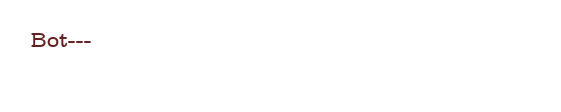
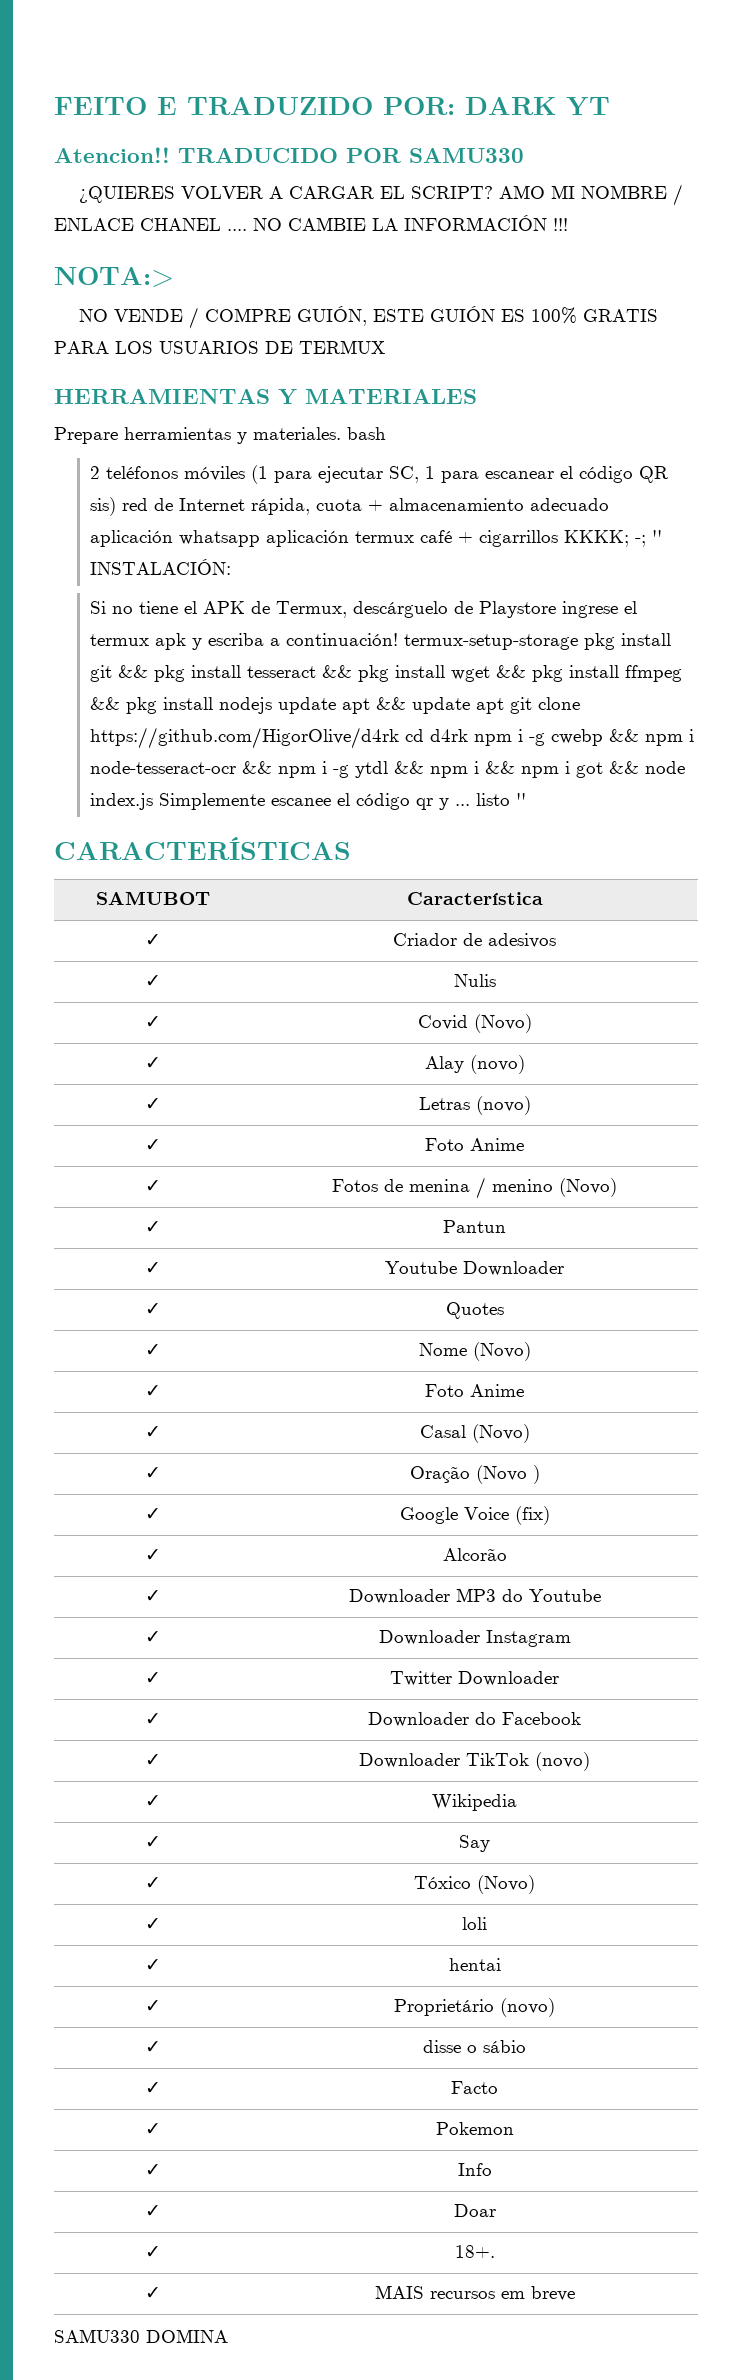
- Bot---
+ FEITO E TRADUZIDO POR: DARK YT
+ Atencion!! TRADUCIDO POR SAMU330
+ ¿QUIERES VOLVER A CARGAR EL SCRIPT? AMO MI NOMBRE / ENLACE CHANEL .... NO CAMBIE LA INFORMACIÓN !!!
+ NOTA:>
+ NO VENDE / COMPRE GUIÓN, ESTE GUIÓN ES 100% GRATIS PARA LOS USUARIOS DE TERMUX
+ HERRAMIENTAS Y MATERIALES
+ Prepare herramientas y materiales. bash
+ 2 teléfonos móviles (1 para ejecutar SC, 1 para escanear el código QR sis) red de Internet rápida, cuota + almacenamiento adecuado aplicación whatsapp aplicación termux café + cigarrillos KKKK; -; '' INSTALACIÓN:
+ Si no tiene el APK de Termux, descárguelo de Playstore ingrese el termux apk y escriba a continuación! termux-setup-storage pkg install git && pkg install tesseract && pkg install wget && pkg install ffmpeg && pkg install nodejs update apt && update apt git clone https://github.com/HigorOlive/d4rk cd d4rk npm i -g cwebp && npm i node-tesseract-ocr && npm i -g ytdl && npm i && npm i got && node index.js Simplemente escanee el código qr y ... listo ''
+ CARACTERÍSTICAS
+ SAMUBOT | Característica
+ ✓ | Criador de adesivos
+ ✓ | Nulis
+ ✓ | Covid (Novo)
+ ✓ | Alay (novo)
+ ✓ | Letras (novo)
+ ✓ | Foto Anime
+ ✓ | Fotos de menina / menino (Novo)
+ ✓ | Pantun
+ ✓ | Youtube Downloader
+ ✓ | Quotes
+ ✓ | Nome (Novo)
+ ✓ | Foto Anime
+ ✓ | Casal (Novo)
+ ✓ | Oração (Novo )
+ ✓ | Google Voice (fix)
+ ✓ | Alcorão
+ ✓ | Downloader MP3 do Youtube
+ ✓ | Downloader Instagram
+ ✓ | Twitter Downloader
+ ✓ | Downloader do Facebook
+ ✓ | Downloader TikTok (novo)
+ ✓ | Wikipedia
+ ✓ | Say
+ ✓ | Tóxico (Novo)
+ ✓ | loli
+ ✓ | hentai
+ ✓ | Proprietário (novo)
+ ✓ | disse o sábio
+ ✓ | Facto
+ ✓ | Pokemon
+ ✓ | Info
+ ✓ | Doar
+ ✓ | 18+.
+ ✓ | MAIS recursos em breve
+ SAMU330 DOMINA

